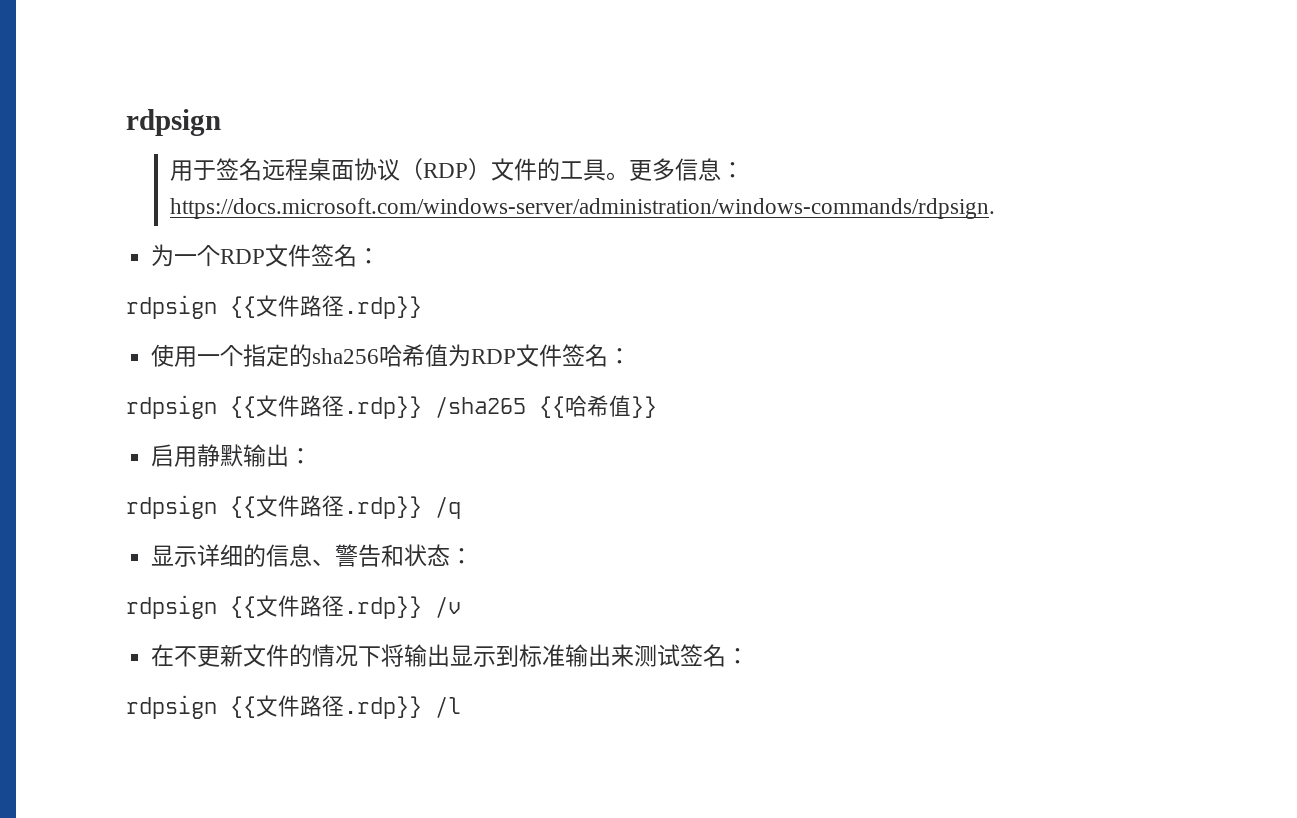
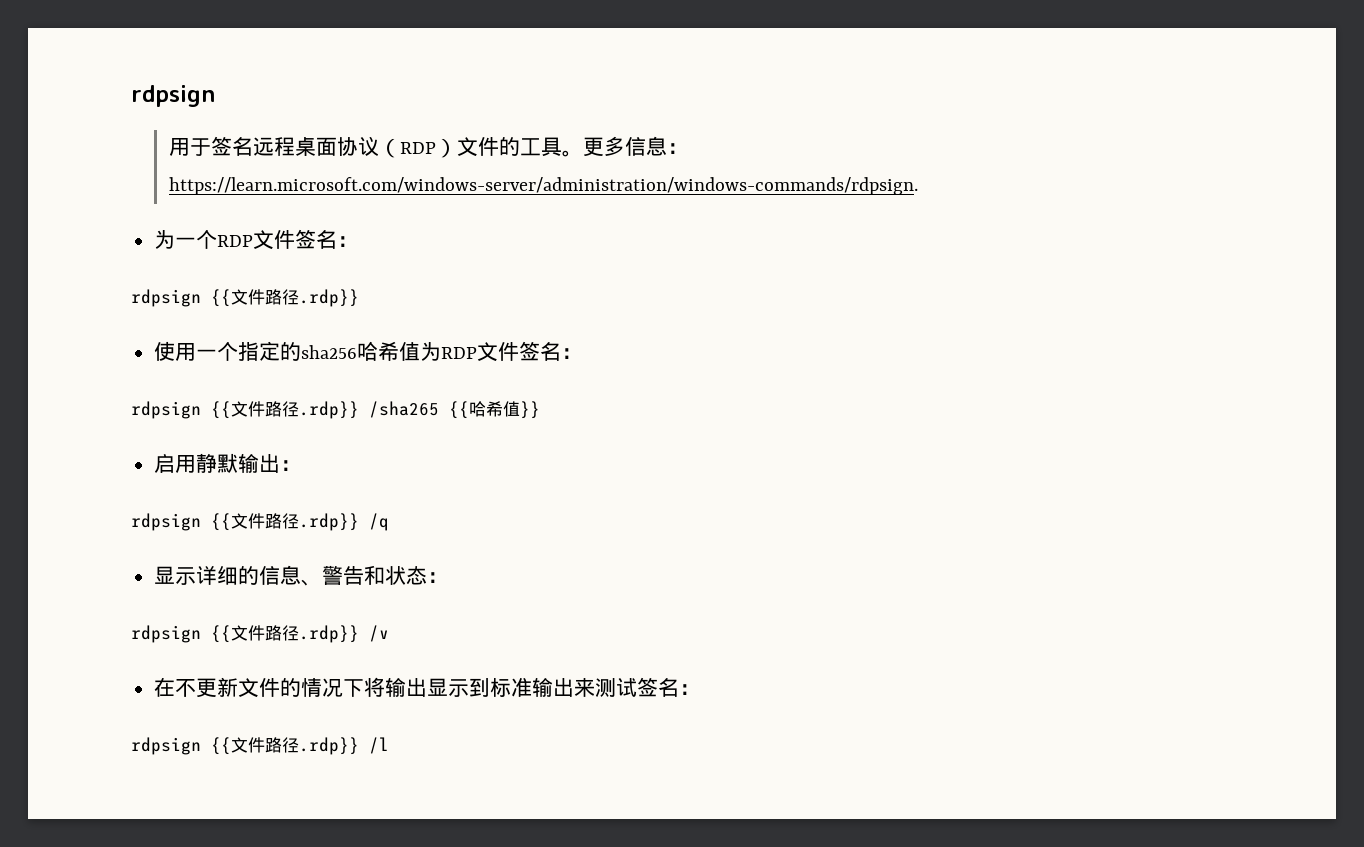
- 更多信息：https://docs.microsoft.com/windows-server/administration/windows-commands/rdpsign.
+ 更多信息：https://learn.microsoft.com/windows-server/administration/windows-commands/rdpsign.

